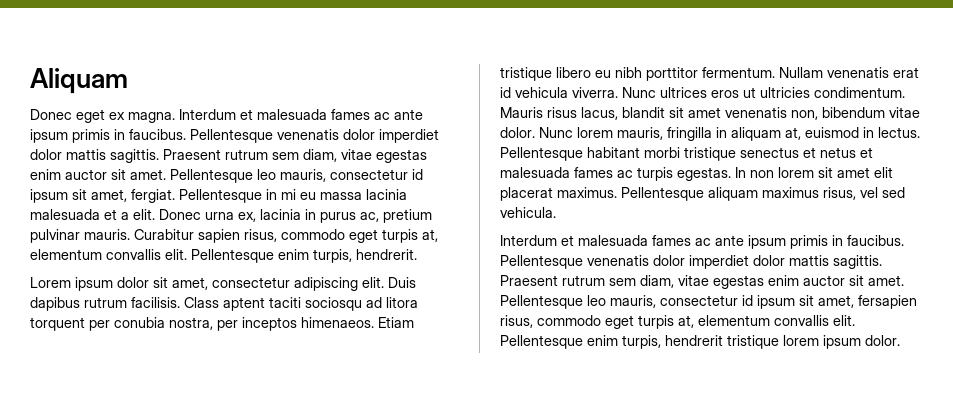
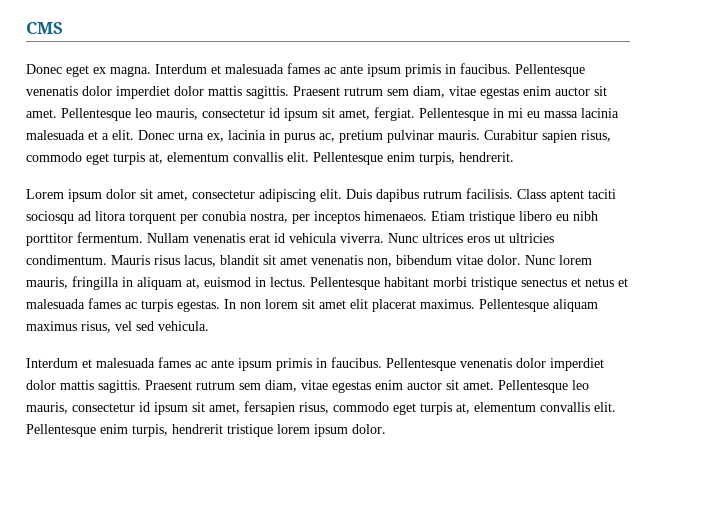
- Aliquam
+ CMS

